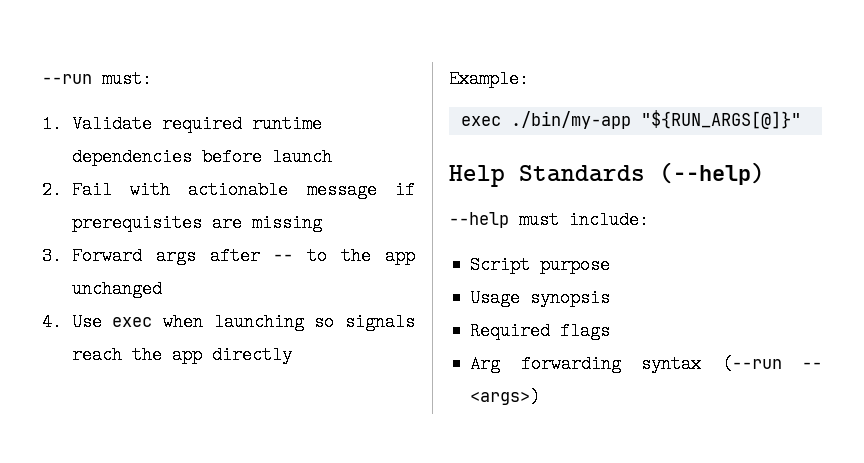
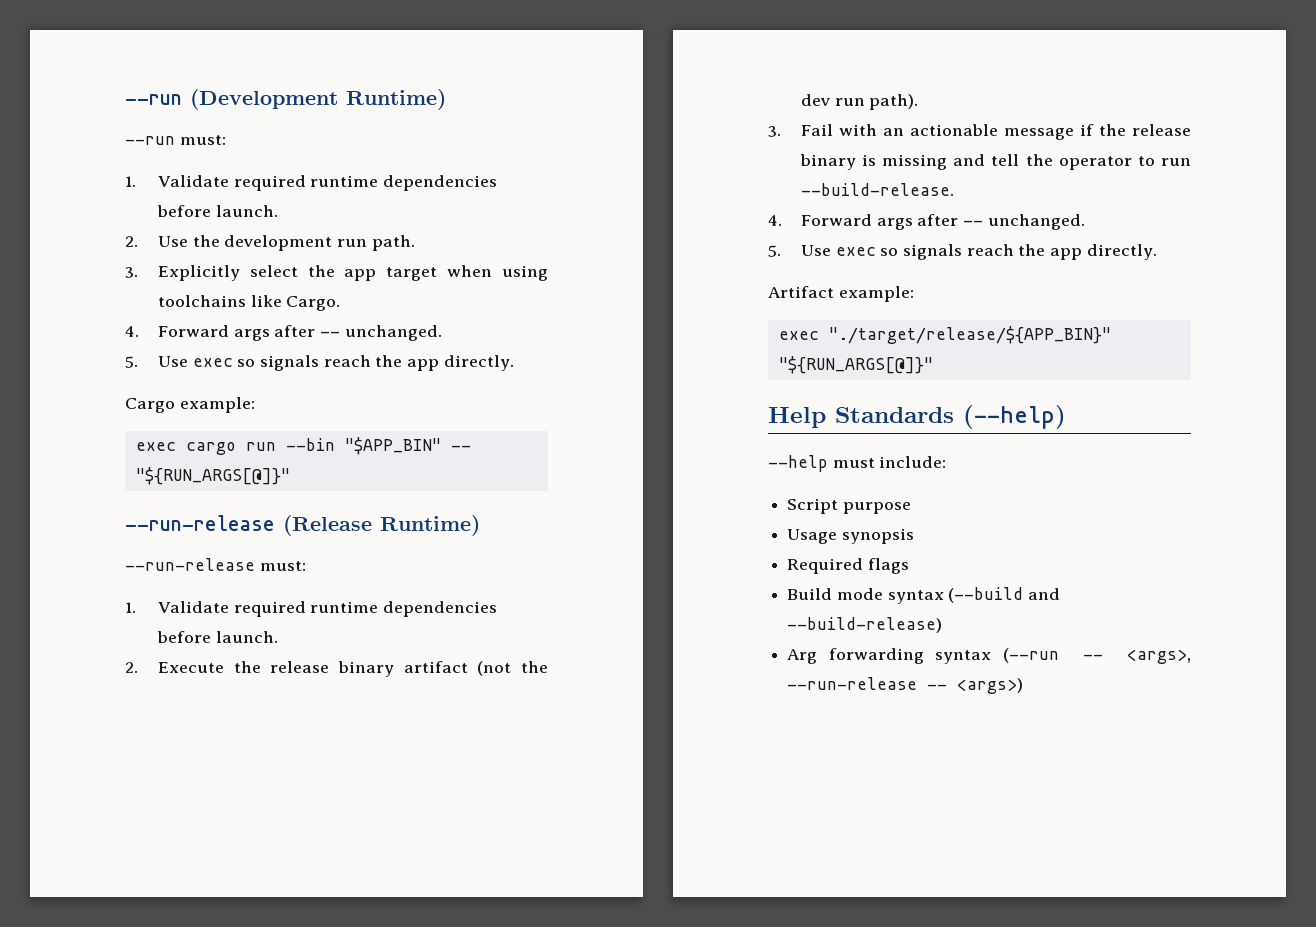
+ --run (Development Runtime)
  --run must:
- 1. Validate required runtime dependencies before launch
- 2. Fail with actionable message if prerequisites are missing
- 3. Forward args after -- to the app unchanged
- 4. Use exec when launching so signals reach the app directly
- Example:
- exec ./bin/my-app "${RUN_ARGS[@]}"
+ 1. Validate required runtime dependencies before launch.
+ 2. Use the development run path.
+ 3. Explicitly select the app target when using toolchains like Cargo.
+ 4. Forward args after -- unchanged.
+ 5. Use exec so signals reach the app directly.
+ Cargo example:
+ exec cargo run --bin "$APP_BIN" -- "${RUN_ARGS[@]}"
+ --run-release (Release Runtime)
+ --run-release must:
+ 1. Validate required runtime dependencies before launch.
+ 2. Execute the release binary artifact (not the dev run path).
+ 3. Fail with an actionable message if the release binary is missing and tell the operator to run --build-release.
+ 4. Forward args after -- unchanged.
+ 5. Use exec so signals reach the app directly.
+ Artifact example:
+ exec "./target/release/${APP_BIN}" "${RUN_ARGS[@]}"
+ Build mode syntax (--build and --build-release)
- Arg forwarding syntax (--run -- <args>)
+ Arg forwarding syntax (--run -- <args>, --run-release -- <args>)

